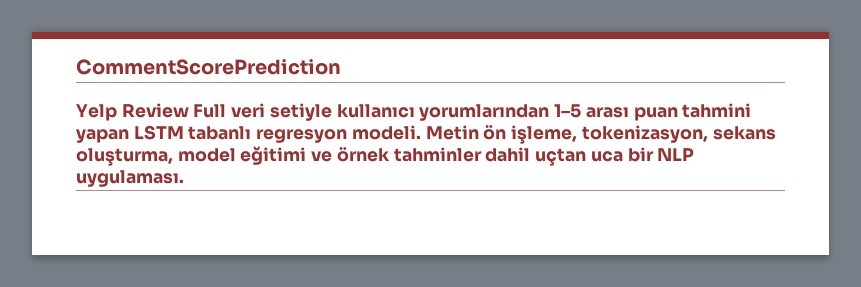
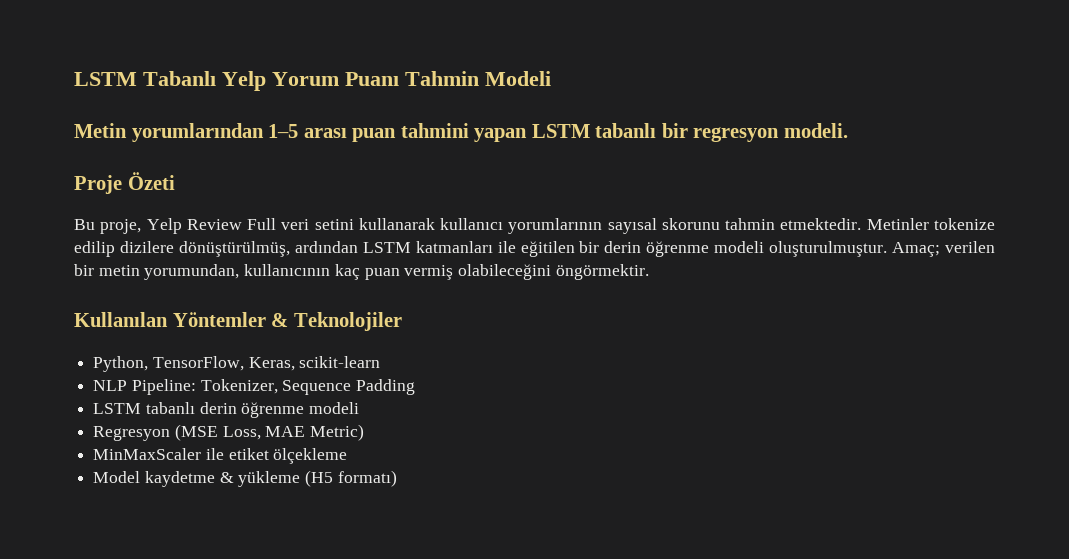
- CommentScorePrediction
- Yelp Review Full veri setiyle kullanıcı yorumlarından 1–5 arası puan tahmini yapan LSTM tabanlı regresyon modeli. Metin ön işleme, tokenizasyon, sekans oluşturma, model eğitimi ve örnek tahminler dahil uçtan uca bir NLP uygulaması.
+ LSTM Tabanlı Yelp Yorum Puanı Tahmin Modeli
+ Metin yorumlarından 1–5 arası puan tahmini yapan LSTM tabanlı bir regresyon modeli.
+ Proje Özeti
+ Bu proje, Yelp Review Full veri setini kullanarak kullanıcı yorumlarının sayısal skorunu tahmin etmektedir. Metinler tokenize edilip dizilere dönüştürülmüş, ardından LSTM katmanları ile eğitilen bir derin öğrenme modeli oluşturulmuştur. Amaç; verilen bir metin yorumundan, kullanıcının kaç puan vermiş olabileceğini öngörmektir.
+ Kullanılan Yöntemler & Teknolojiler
+ Python, TensorFlow, Keras, scikit-learn
+ NLP Pipeline: Tokenizer, Sequence Padding
+ LSTM tabanlı derin öğrenme modeli
+ Regresyon (MSE Loss, MAE Metric)
+ MinMaxScaler ile etiket ölçekleme
+ Model kaydetme & yükleme (H5 formatı)

